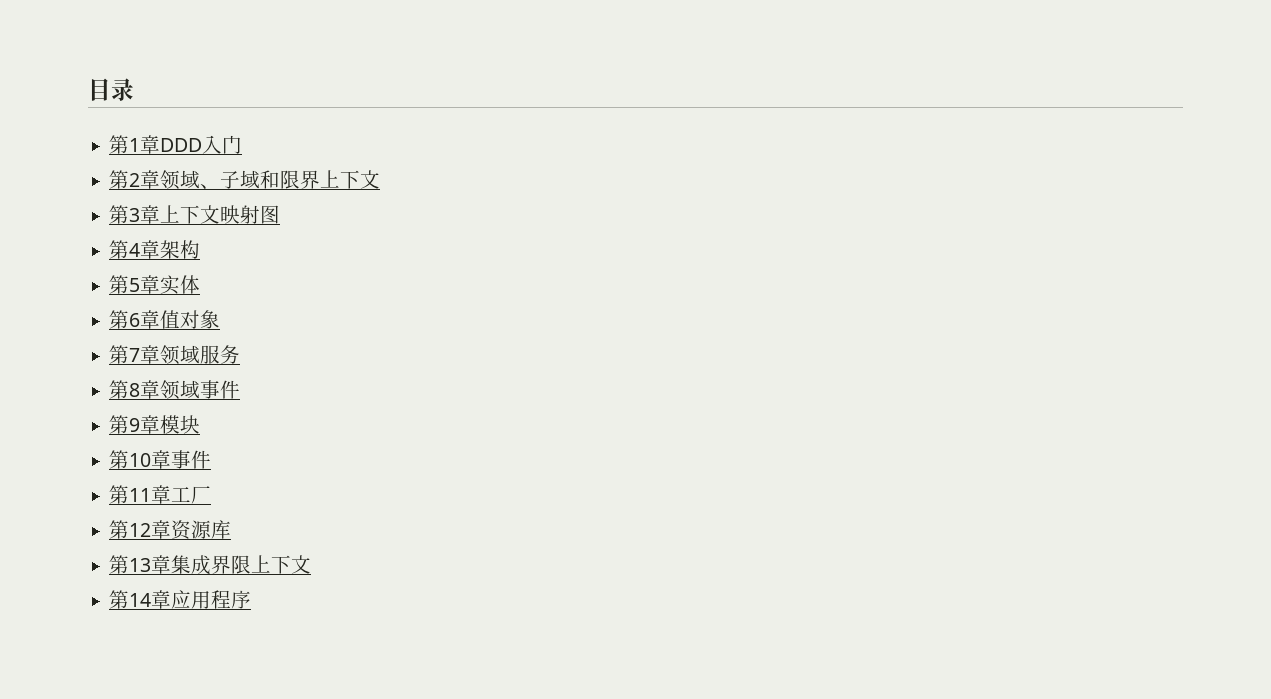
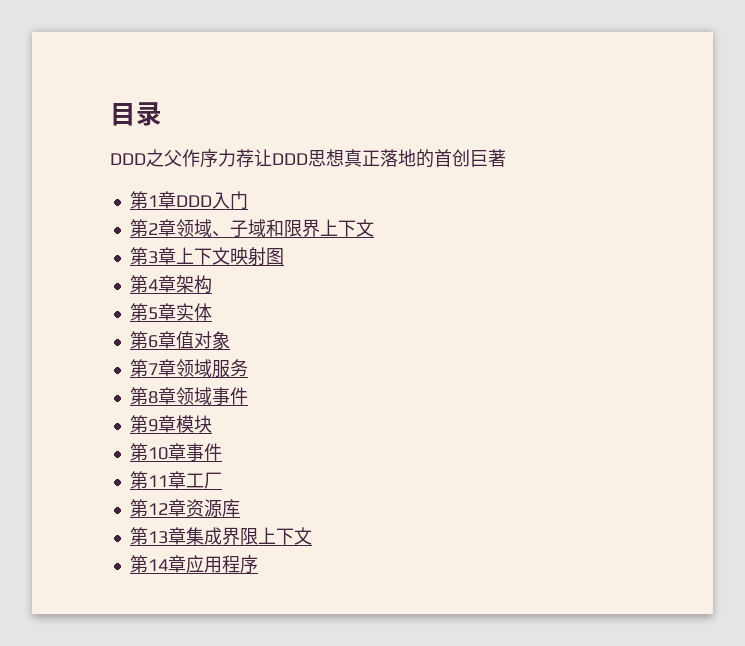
+ DDD之父作序力荐让DDD思想真正落地的首创巨著

